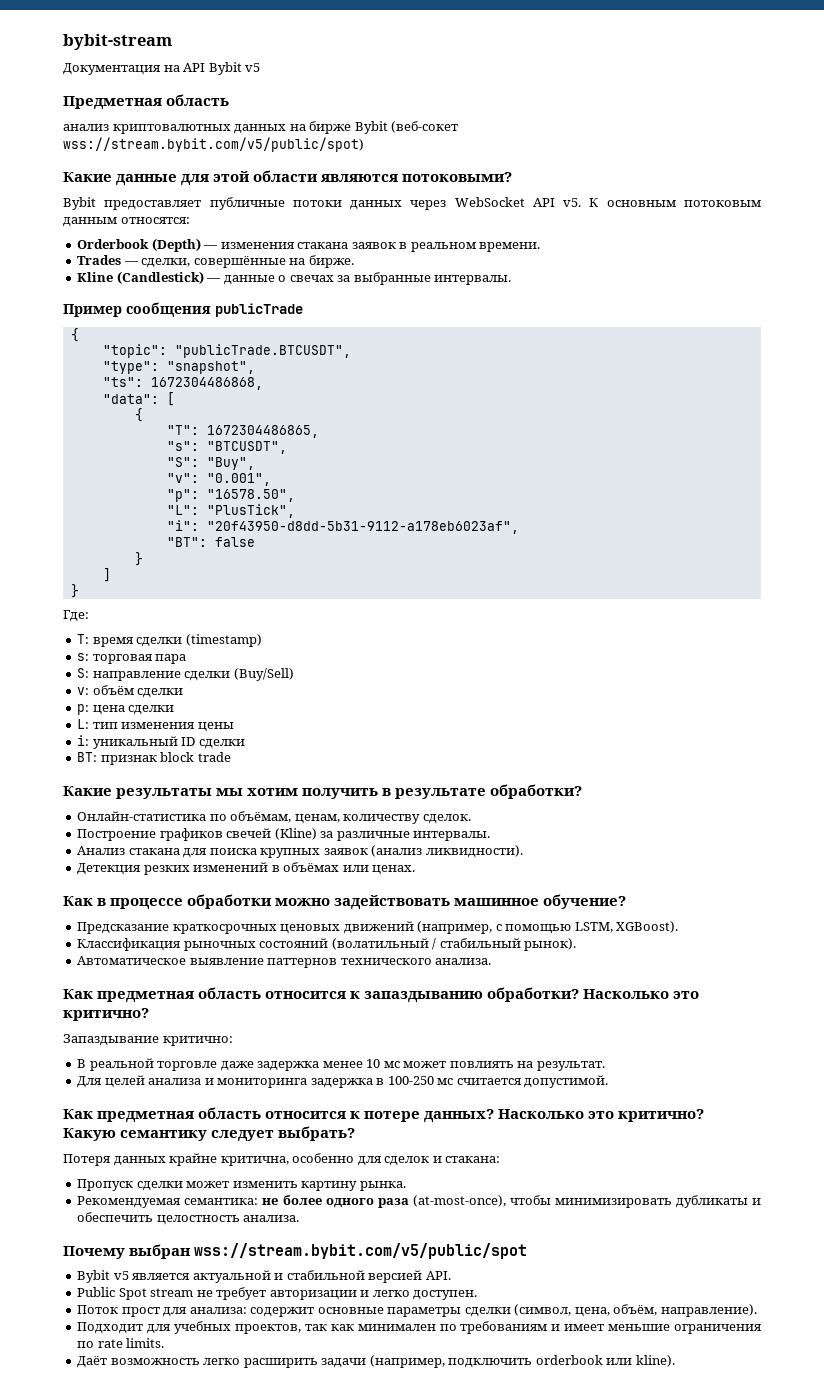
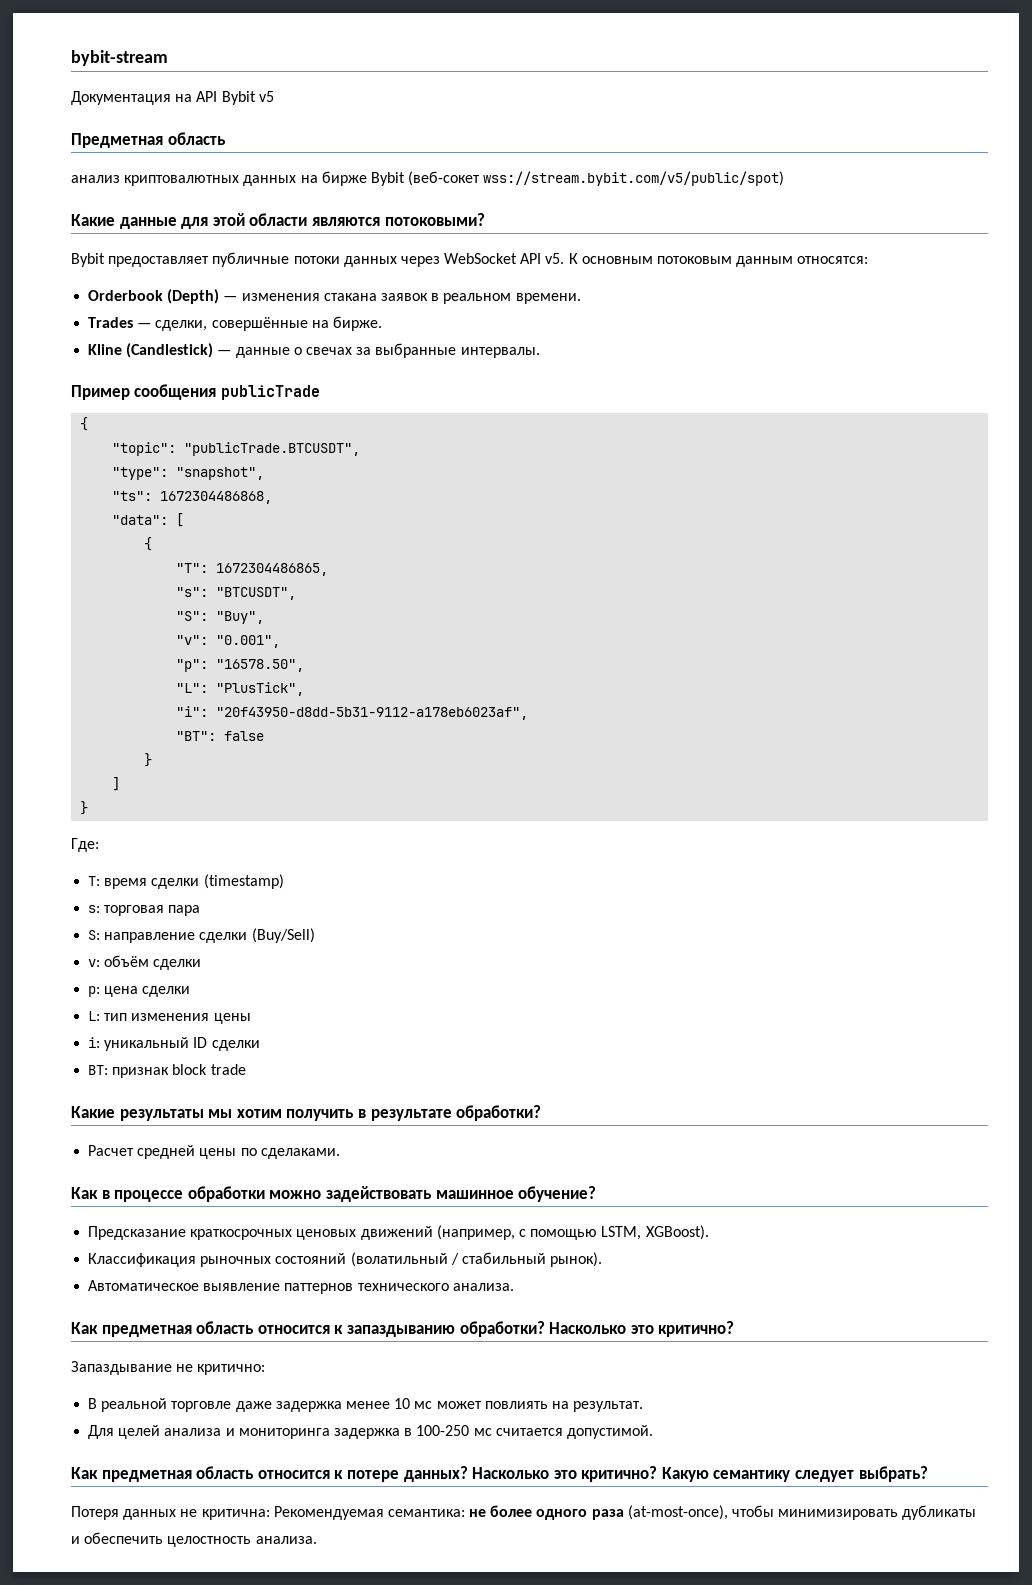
- Онлайн-статистика по объёмам, ценам, количеству сделок.
- Построение графиков свечей (Kline) за различные интервалы.
- Анализ стакана для поиска крупных заявок (анализ ликвидности).
- Детекция резких изменений в объёмах или ценах.
+ Расчет средней цены по сделаками.
- Запаздывание критично:
+ Запаздывание не критично:
- Потеря данных крайне критична, особенно для сделок и стакана:
- Пропуск сделки может изменить картину рынка.
- Рекомендуемая семантика: не более одного раза (at-most-once), чтобы минимизировать дубликаты и обеспечить целостность анализа.
+ Потеря данных не критична: Рекомендуемая семантика: не более одного раза (at-most-once), чтобы минимизировать дубликаты и обеспечить целостность анализа.
- Почему выбран wss://stream.bybit.com/v5/public/spot
- Bybit v5 является актуальной и стабильной версией API.
- Public Spot stream не требует авторизации и легко доступен.
- Поток прост для анализа: содержит основные параметры сделки (символ, цена, объём, направление).
- Подходит для учебных проектов, так как минимален по требованиям и имеет меньшие ограничения по rate limits.
- Даёт возможность легко расширить задачи (например, подключить orderbook или kline).

